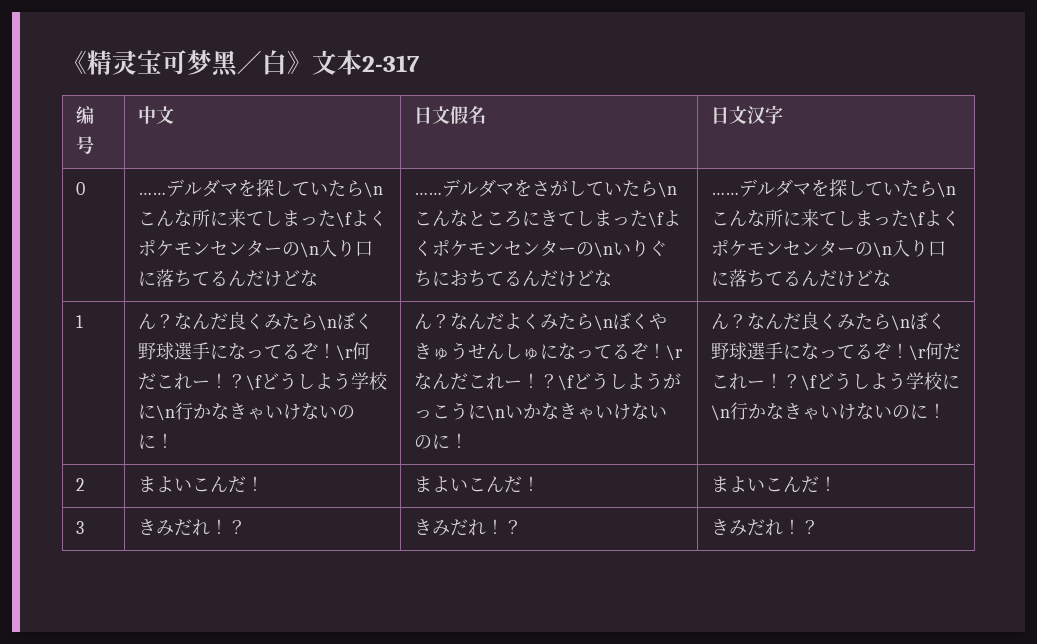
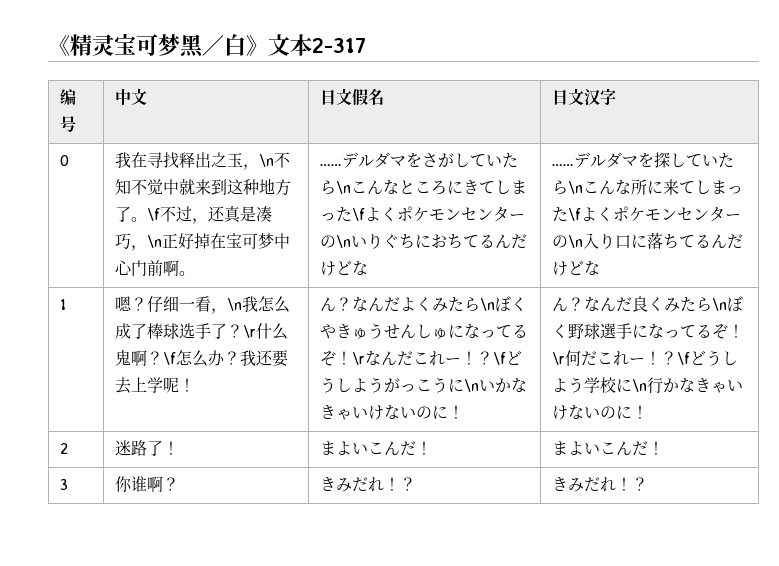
- 0 | ……デルダマを探していたら\nこんな所に来てしまった\fよくポケモンセンターの\n入り口に落ちてるんだけどな
+ 0 | 我在寻找释出之玉，\n不知不觉中就来到这种地方了。\f不过，还真是凑巧，\n正好掉在宝可梦中心门前啊。
- 1 | ん？なんだ良くみたら\nぼく野球選手になってるぞ！\r何だこれー！？\fどうしよう学校に\n行かなきゃいけないのに！
+ 1 | 嗯？仔细一看，\n我怎么成了棒球选手了？\r什么鬼啊？\f怎么办？我还要去上学呢！
- 2 | まよいこんだ！ | まよいこんだ！ | まよいこんだ！
+ 2 | 迷路了！ | まよいこんだ！ | まよいこんだ！
- 3 | きみだれ！？ | きみだれ！？ | きみだれ！？
+ 3 | 你谁啊？ | きみだれ！？ | きみだれ！？

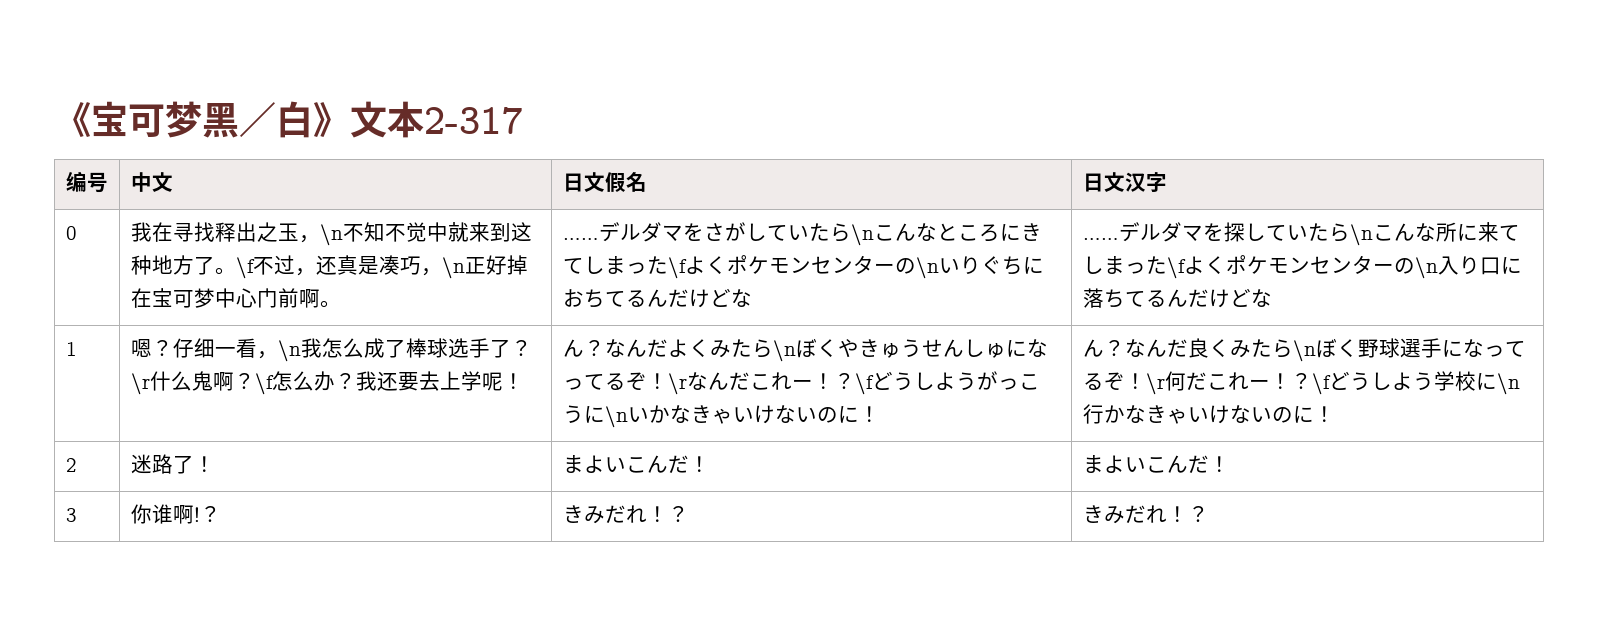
- 《精灵宝可梦黑／白》文本2-317
+ 《宝可梦黑／白》文本2-317
- 3 | 你谁啊？ | きみだれ！？ | きみだれ！？
+ 3 | 你谁啊!？ | きみだれ！？ | きみだれ！？

